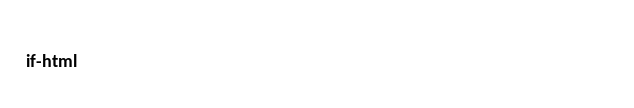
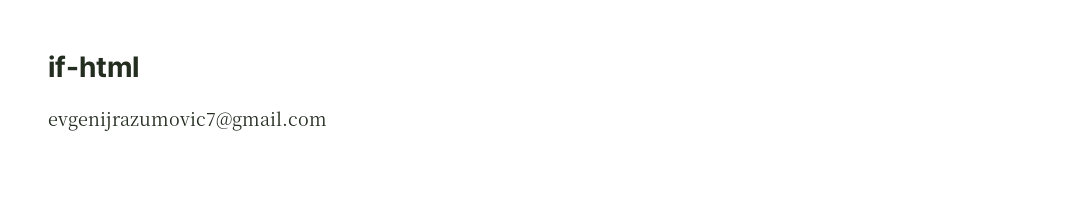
+ evgenijrazumovic7@gmail.com

